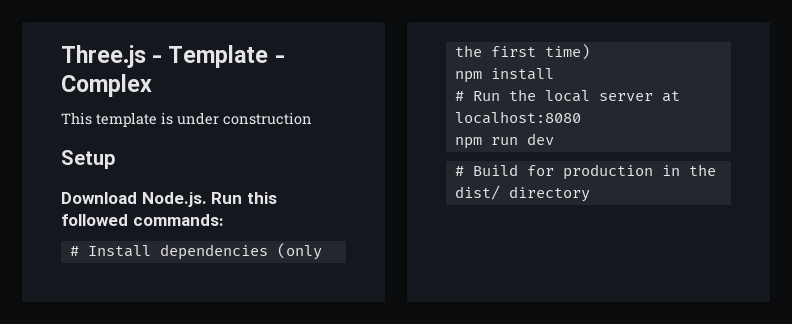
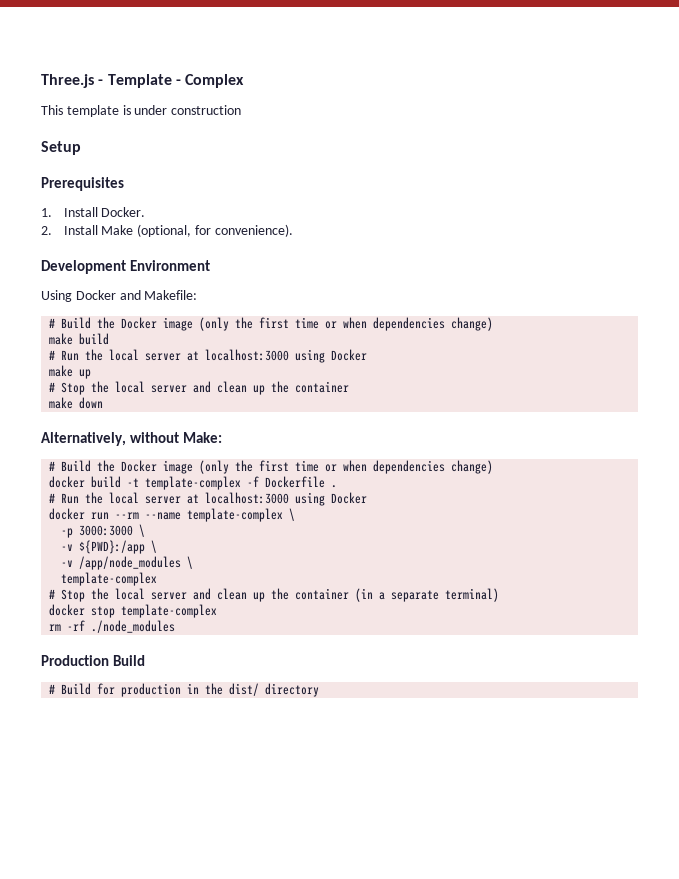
- Download Node.js. Run this followed commands:
- # Install dependencies (only the first time)
- npm install
- # Run the local server at localhost:8080
- npm run dev
+ Prerequisites
+ 1. Install Docker.
+ 2. Install Make (optional, for convenience).
+ Development Environment
+ Using Docker and Makefile:
+ # Build the Docker image (only the first time or when dependencies change)
+ make build
+ # Run the local server at localhost:3000 using Docker
+ make up
+ # Stop the local server and clean up the container
+ make down
+ Alternatively, without Make:
+ # Build the Docker image (only the first time or when dependencies change)
+ docker build -t template-complex -f Dockerfile .
+ # Run the local server at localhost:3000 using Docker
+ docker run --rm --name template-complex \
+ -p 3000:3000 \
+ -v ${PWD}:/app \
+ -v /app/node_modules \
+ template-complex
+ # Stop the local server and clean up the container (in a separate terminal)
+ docker stop template-complex
+ rm -rf ./node_modules
+ Production Build

